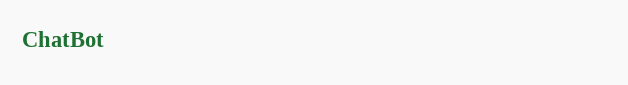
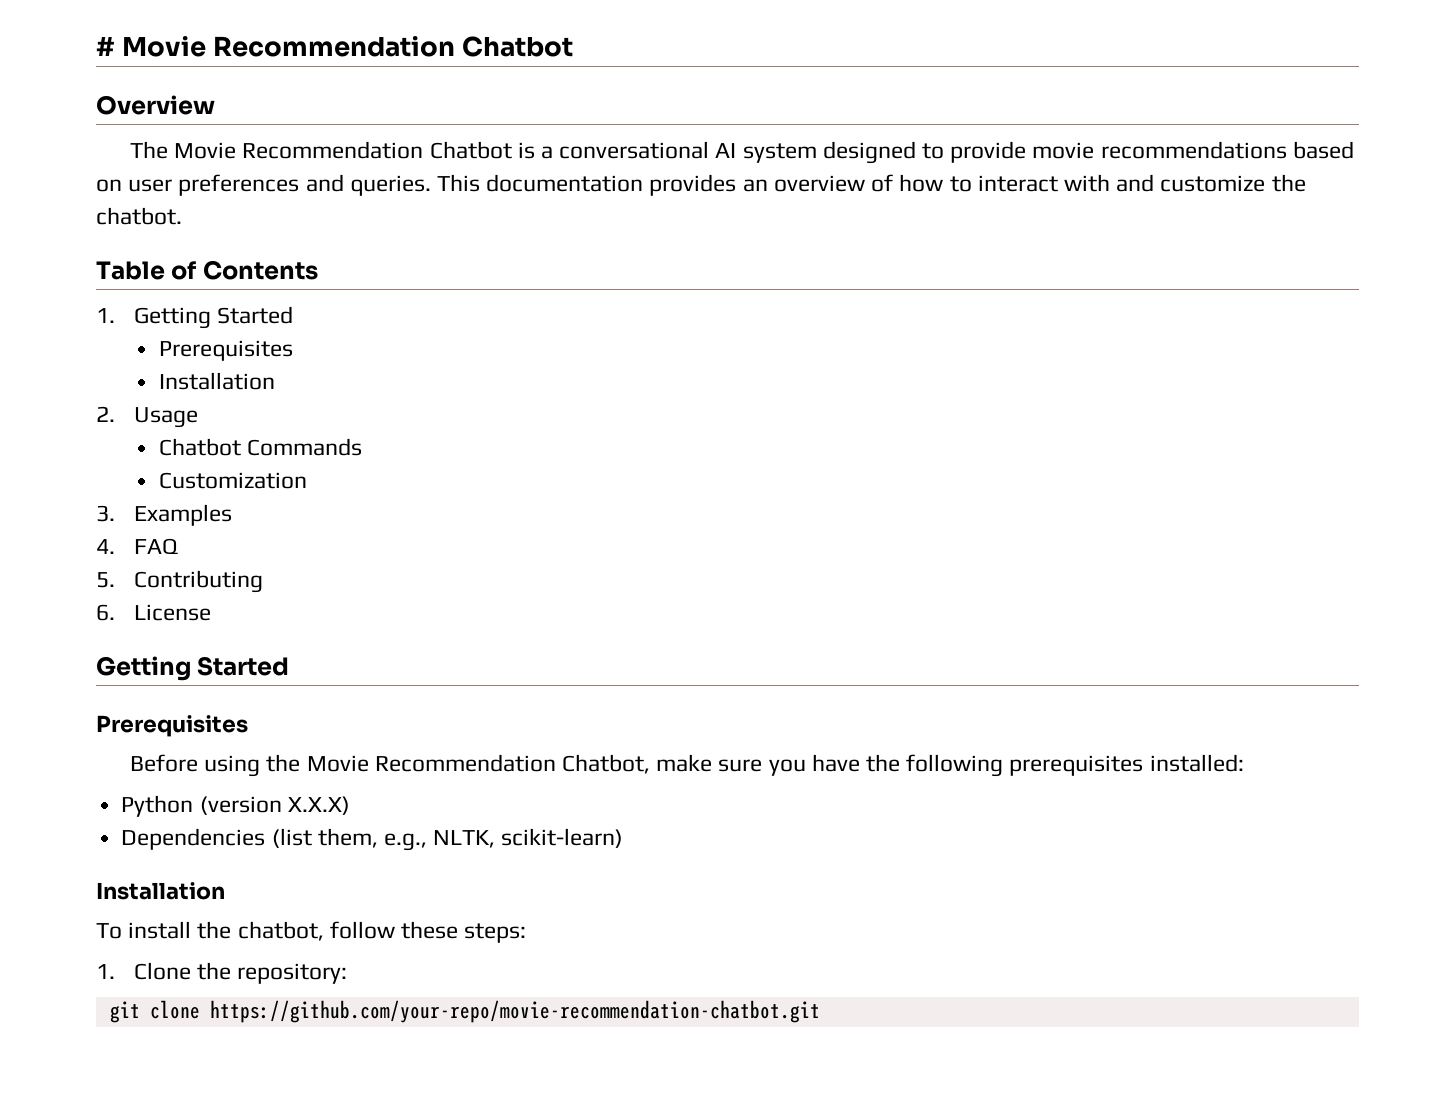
- ChatBot
+ # Movie Recommendation Chatbot
+ Overview
+ The Movie Recommendation Chatbot is a conversational AI system designed to provide movie recommendations based on user preferences and queries. This documentation provides an overview of how to interact with and customize the chatbot.
+ Table of Contents
+ 1. Getting Started
+ Prerequisites
+ Installation
+ 2. Usage
+ Chatbot Commands
+ Customization
+ 3. Examples
+ 4. FAQ
+ 5. Contributing
+ 6. License
+ Getting Started
+ Prerequisites
+ Before using the Movie Recommendation Chatbot, make sure you have the following prerequisites installed:
+ Python (version X.X.X)
+ Dependencies (list them, e.g., NLTK, scikit-learn)
+ Installation
+ To install the chatbot, follow these steps:
+ 1. Clone the repository:
+ git clone https://github.com/your-repo/movie-recommendation-chatbot.git

